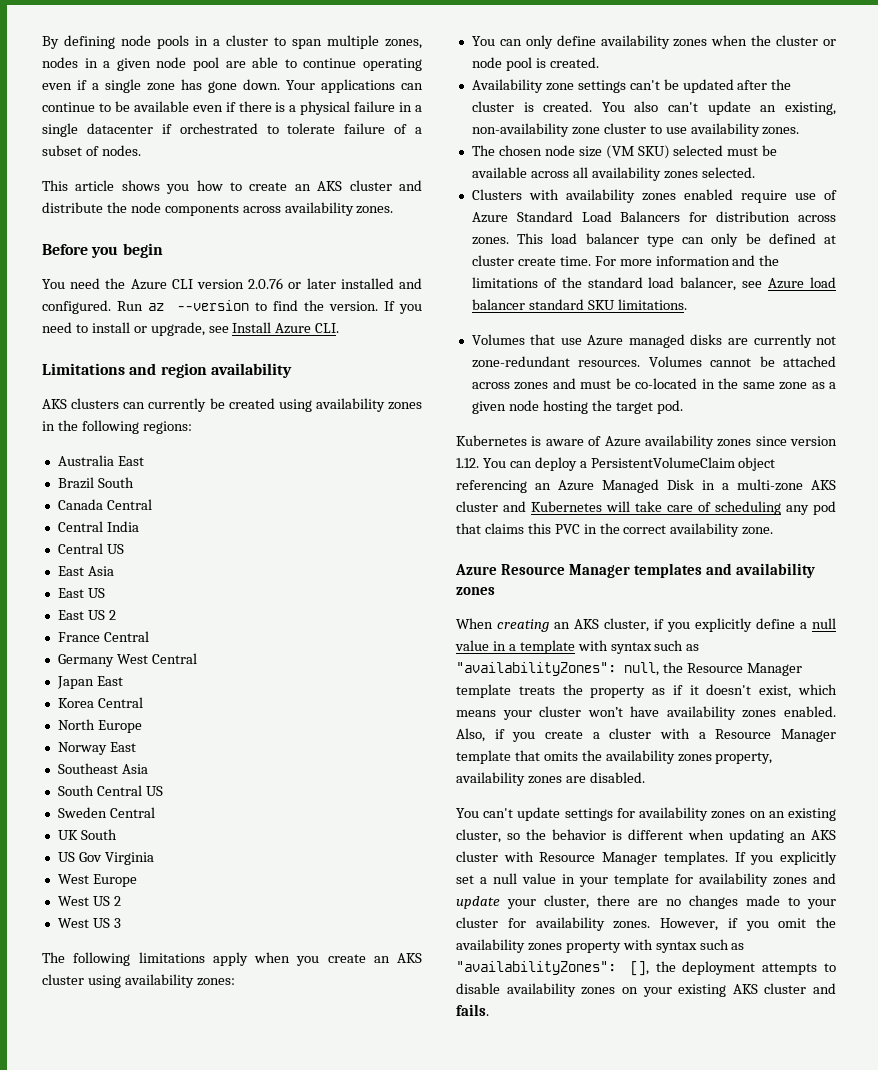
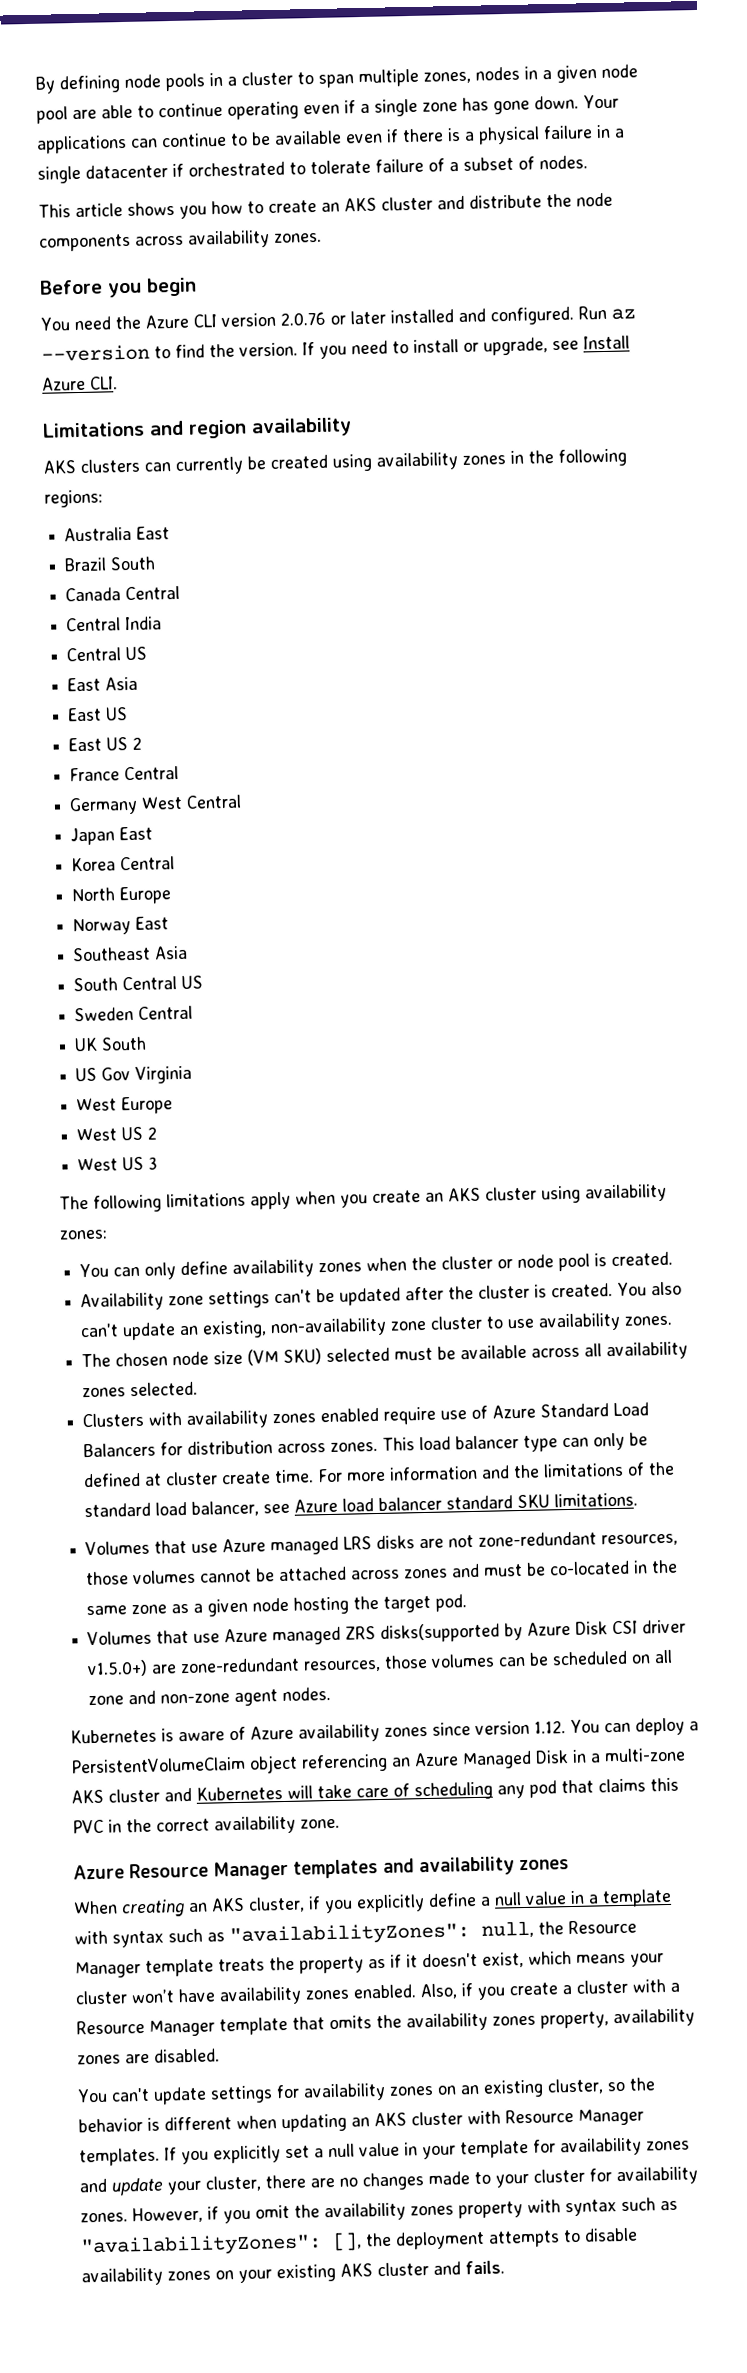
- Volumes that use Azure managed disks are currently not zone-redundant resources. Volumes cannot be attached across zones and must be co-located in the same zone as a given node hosting the target pod.
+ Volumes that use Azure managed LRS disks are not zone-redundant resources, those volumes cannot be attached across zones and must be co-located in the same zone as a given node hosting the target pod.
+ Volumes that use Azure managed ZRS disks(supported by Azure Disk CSI driver v1.5.0+) are zone-redundant resources, those volumes can be scheduled on all zone and non-zone agent nodes.

